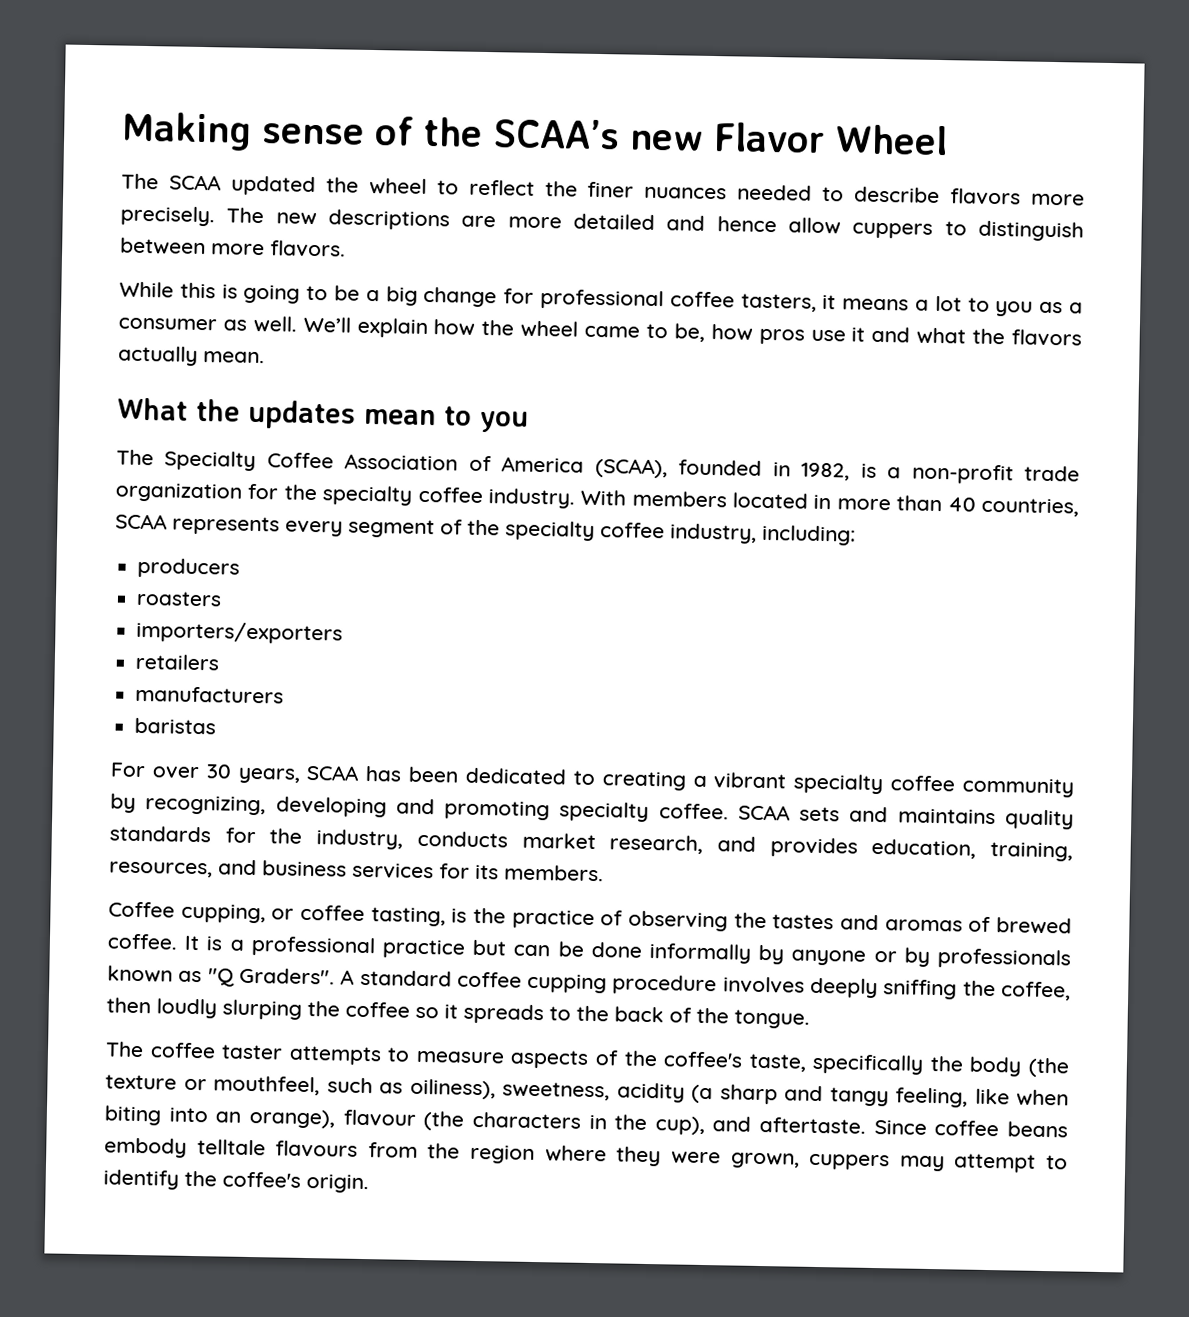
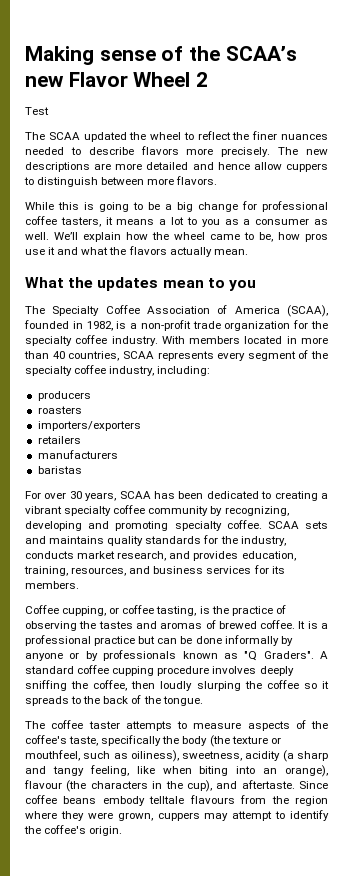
- Making sense of the SCAA’s new Flavor Wheel
+ Making sense of the SCAA’s new Flavor Wheel 2
+ Test

